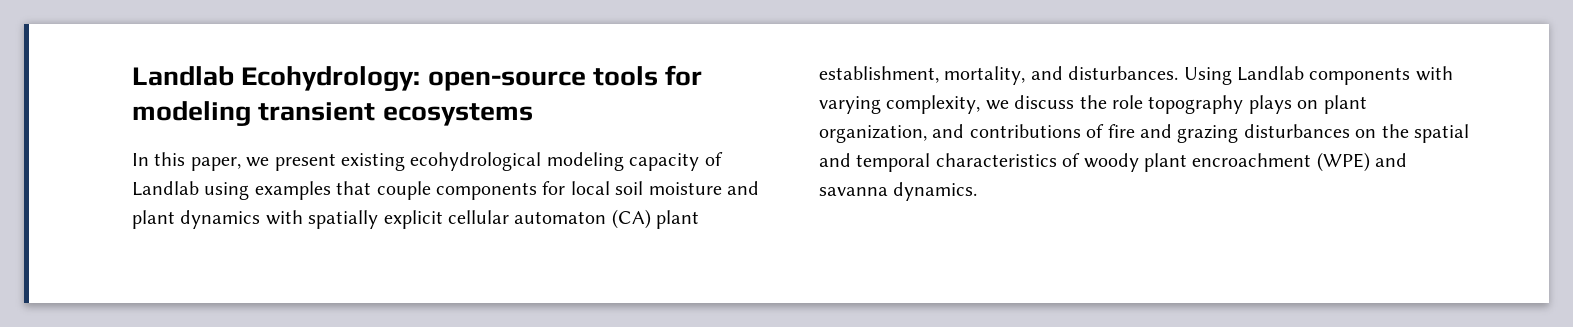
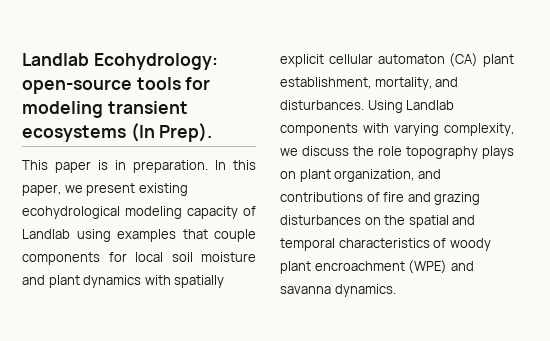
- Landlab Ecohydrology: open-source tools for modeling transient ecosystems
- In this paper, we present existing ecohydrological modeling capacity of Landlab using examples that couple components for local soil moisture and plant dynamics with spatially explicit cellular automaton (CA) plant establishment, mortality, and disturbances.
+ Landlab Ecohydrology: open-source tools for modeling transient ecosystems (In Prep).
+ This paper is in preparation. In this paper, we present existing ecohydrological modeling capacity of Landlab using examples that couple components for local soil moisture and plant dynamics with spatially explicit cellular automaton (CA) plant establishment, mortality, and disturbances.

